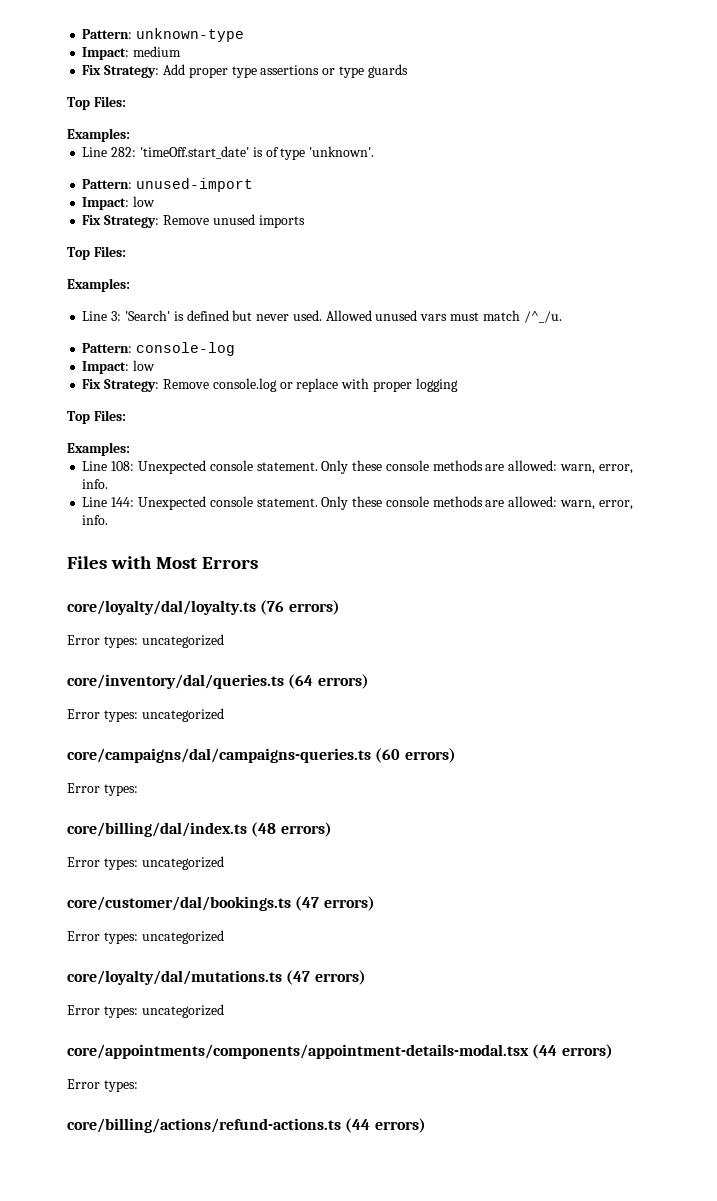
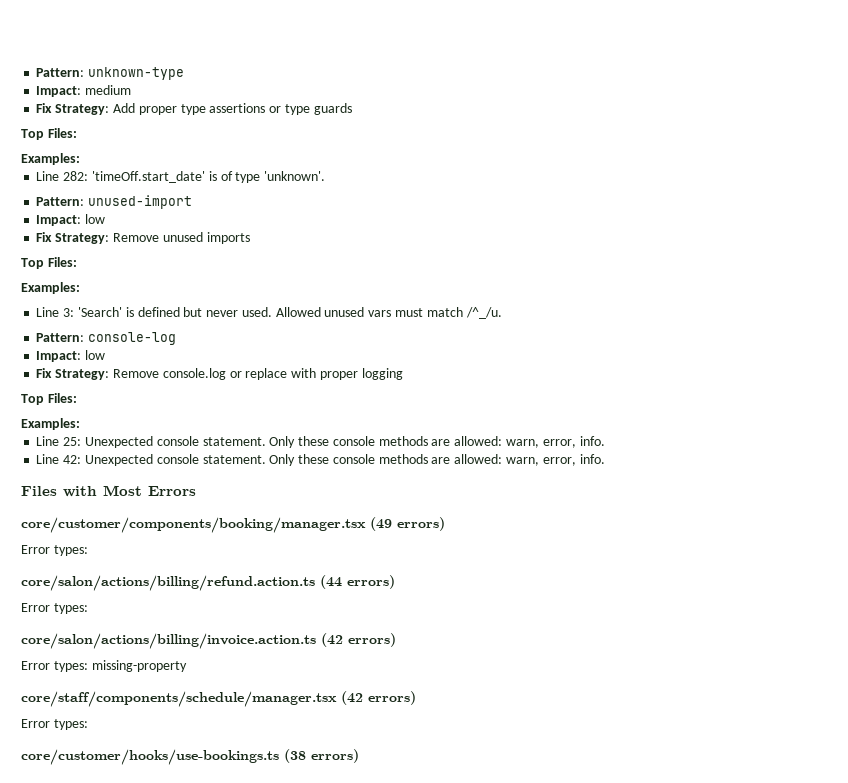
- Line 108: Unexpected console statement.
+ Line 25: Unexpected console statement.
- Line 144: Unexpected console statement.
+ Line 42: Unexpected console statement.
- core/loyalty/dal/loyalty.ts (76 errors)
- Error types: uncategorized
- core/inventory/dal/queries.ts (64 errors)
- Error types: uncategorized
- core/campaigns/dal/campaigns-queries.ts (60 errors)
+ core/customer/components/booking/manager.tsx (49 errors)
  Error types:
- core/billing/dal/index.ts (48 errors)
- Error types: uncategorized
- core/customer/dal/bookings.ts (47 errors)
- Error types: uncategorized
- core/loyalty/dal/mutations.ts (47 errors)
- Error types: uncategorized
- core/appointments/components/appointment-details-modal.tsx (44 errors)
+ core/salon/actions/billing/refund.action.ts (44 errors)
- core/billing/actions/refund-actions.ts (44 errors)
+ core/salon/actions/billing/invoice.action.ts (42 errors)
+ Error types: missing-property
+ core/staff/components/schedule/manager.tsx (42 errors)
+ Error types:
+ core/customer/hooks/use-bookings.ts (38 errors)

